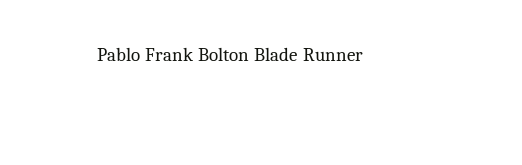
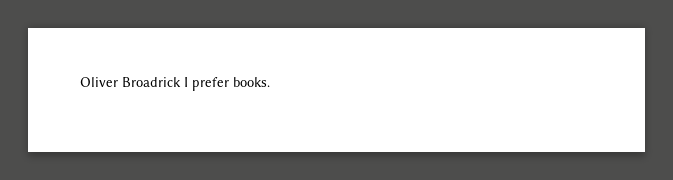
- Pablo Frank Bolton Blade Runner
+ Oliver Broadrick I prefer books.

